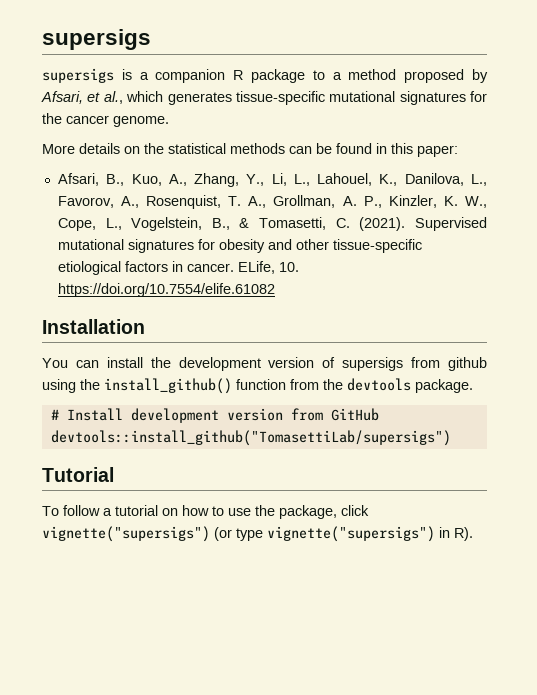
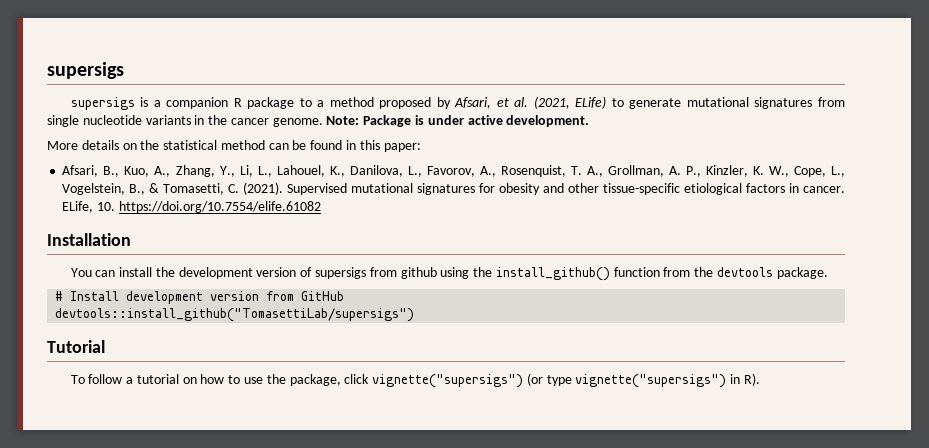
- supersigs is a companion R package to a method proposed by Afsari, et al., which generates tissue-specific mutational signatures for the cancer genome.
+ supersigs is a companion R package to a method proposed by Afsari, et al. (2021, ELife) to generate mutational signatures from single nucleotide variants in the cancer genome. Note: Package is under active development.
- More details on the statistical methods can be found in this paper:
+ More details on the statistical method can be found in this paper:

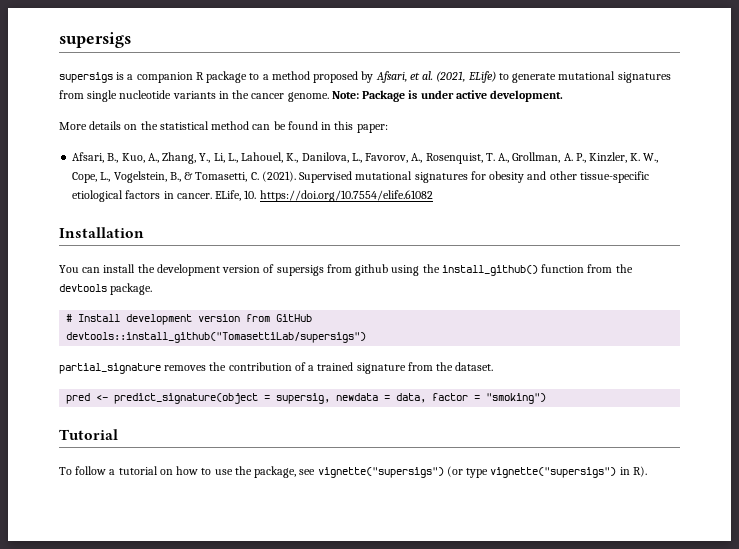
+ partial_signature removes the contribution of a trained signature from the dataset.
+ pred <- predict_signature(object = supersig, newdata = data, factor = "smoking")
- To follow a tutorial on how to use the package, click vignette("supersigs") (or type vignette("supersigs") in R).
+ To follow a tutorial on how to use the package, see vignette("supersigs") (or type vignette("supersigs") in R).

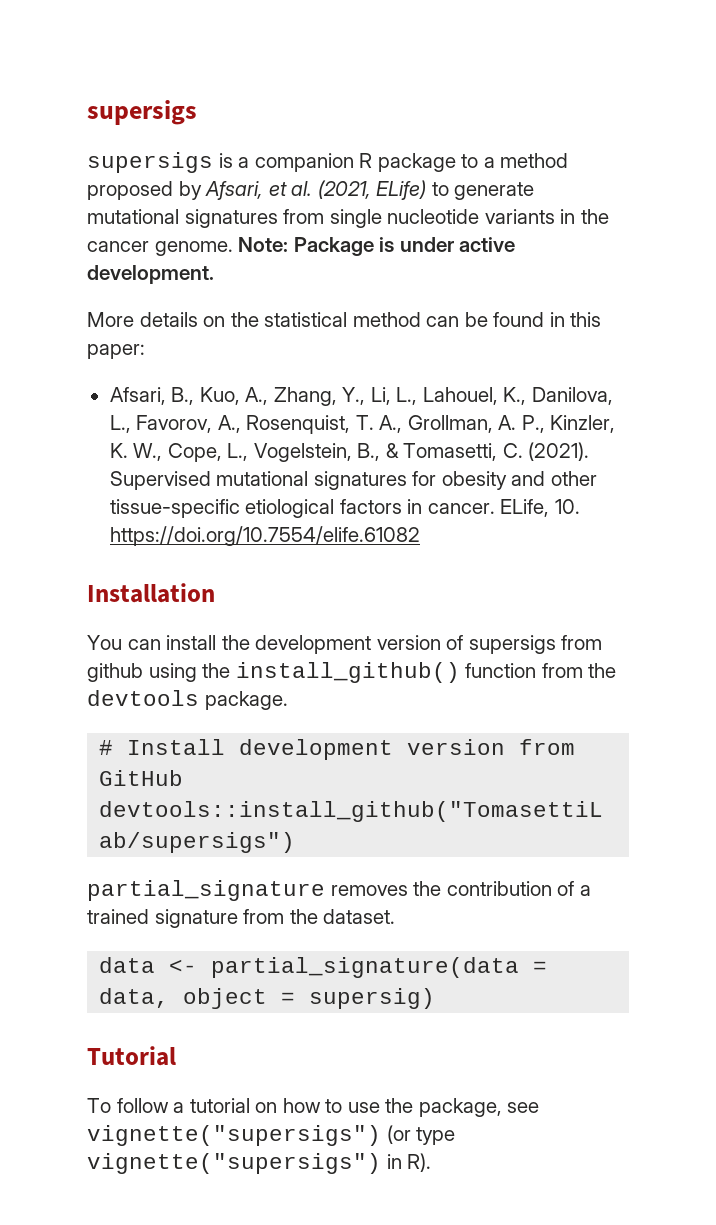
- pred <- predict_signature(object = supersig, newdata = data, factor = "smoking")
+ data <- partial_signature(data = data, object = supersig)

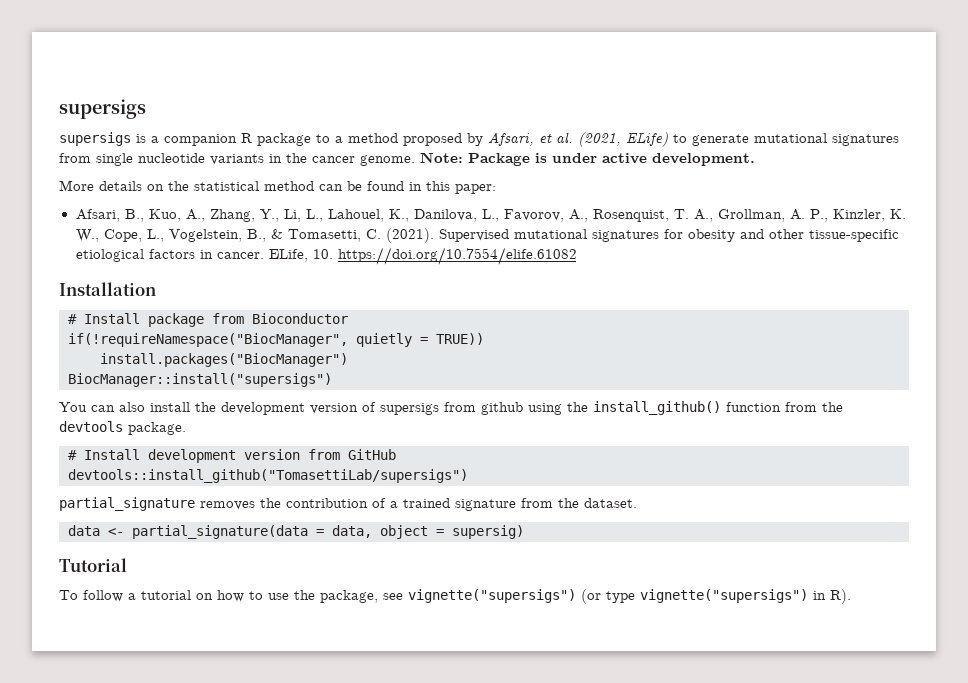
+ # Install package from Bioconductor
+ if(!requireNamespace("BiocManager", quietly = TRUE))
+ install.packages("BiocManager")
+ BiocManager::install("supersigs")
- You can install the development version of supersigs from github using the install_github() function from the devtools package.
+ You can also install the development version of supersigs from github using the install_github() function from the devtools package.

